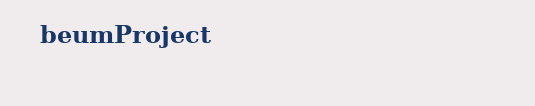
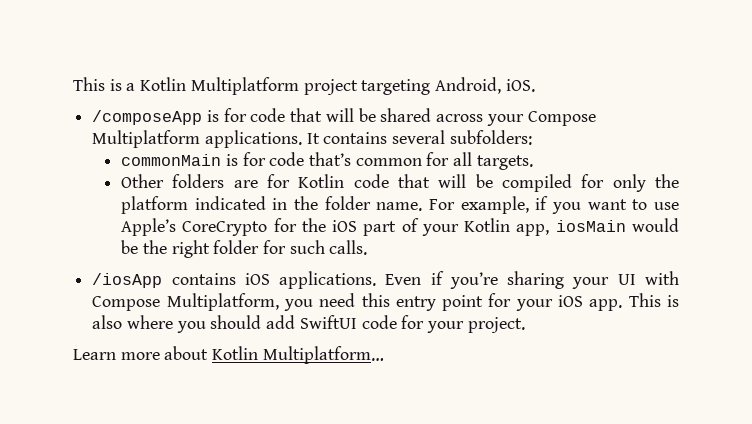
- beumProject
+ This is a Kotlin Multiplatform project targeting Android, iOS.
+ /composeApp is for code that will be shared across your Compose Multiplatform applications. It contains several subfolders:
+ commonMain is for code that’s common for all targets.
+ Other folders are for Kotlin code that will be compiled for only the platform indicated in the folder name. For example, if you want to use Apple’s CoreCrypto for the iOS part of your Kotlin app, iosMain would be the right folder for such calls.
+ /iosApp contains iOS applications. Even if you’re sharing your UI with Compose Multiplatform, you need this entry point for your iOS app. This is also where you should add SwiftUI code for your project.
+ Learn more about Kotlin Multiplatform…

